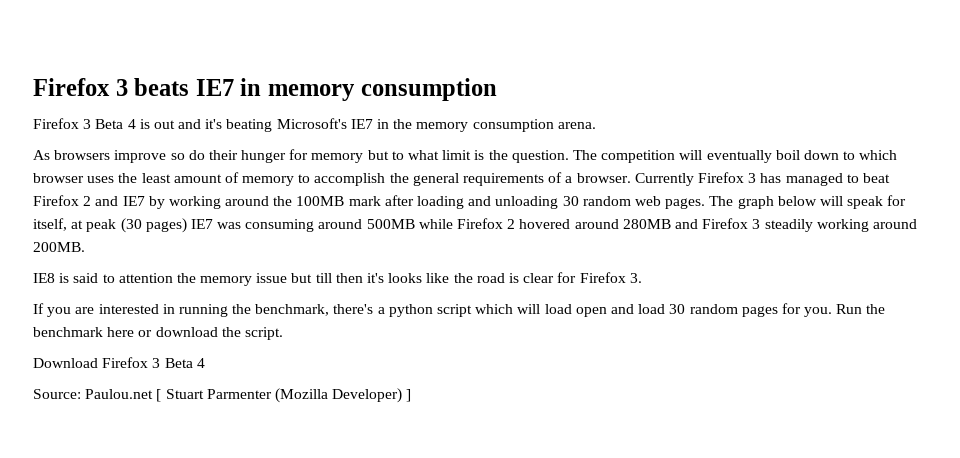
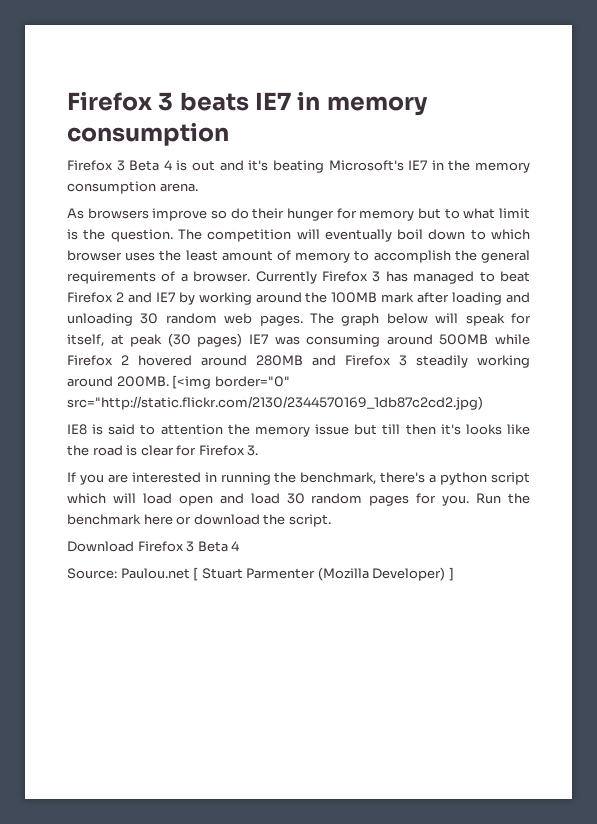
+ [<img border="0" src="http://static.flickr.com/2130/2344570169_1db87c2cd2.jpg)

